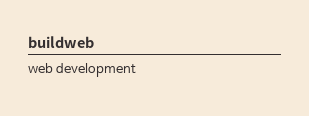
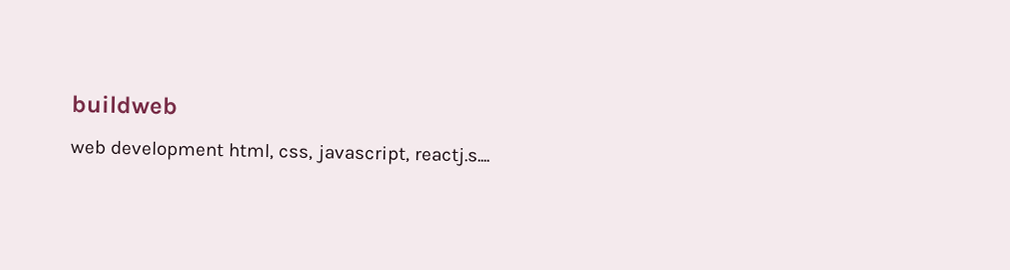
- web development
+ web development html, css, javascript, reactj.s....

